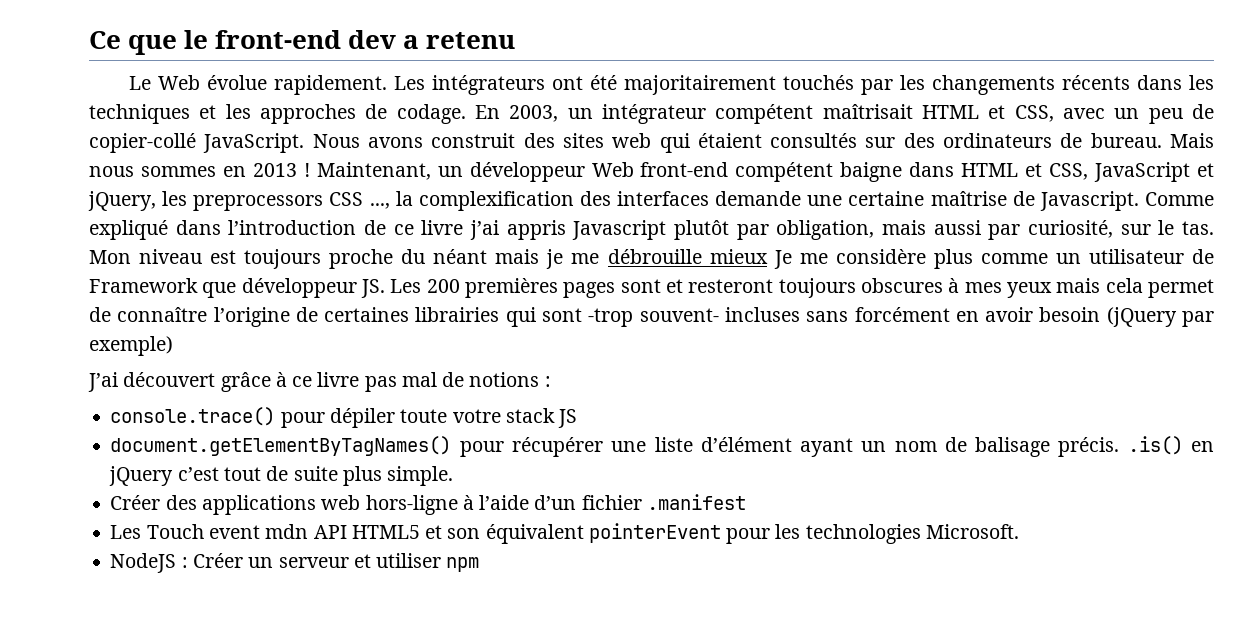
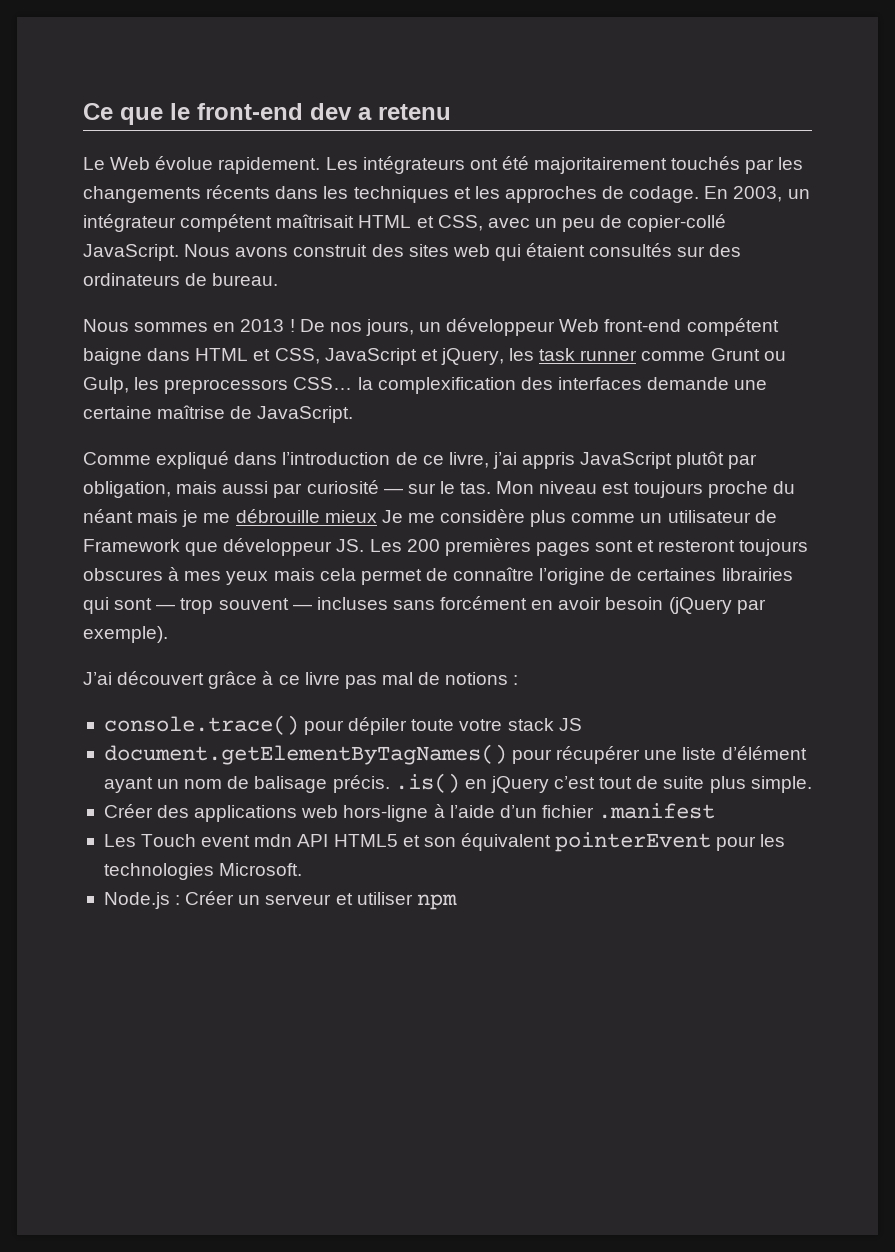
- Nous avons construit des sites web qui étaient consultés sur des ordinateurs de bureau. Mais nous sommes en 2013 !
+ Nous avons construit des sites web qui étaient consultés sur des ordinateurs de bureau.
+ Nous sommes en 2013 !
- Maintenant, un développeur Web front-end compétent baigne dans HTML et CSS, JavaScript et jQuery, les preprocessors CSS ..., la complexification des interfaces demande une certaine maîtrise de Javascript. Comme expliqué dans l’introduction de ce livre j’ai appris Javascript plutôt par obligation, mais aussi par curiosité, sur le tas.
+ De nos jours, un développeur Web front-end compétent baigne dans HTML et CSS, JavaScript et jQuery, les task runner comme Grunt ou Gulp, les preprocessors CSS… la complexification des interfaces demande une certaine maîtrise de JavaScript.
+ Comme expliqué dans l’introduction de ce livre, j’ai appris JavaScript plutôt par obligation, mais aussi par curiosité — sur le tas.
- Mon niveau est toujours proche du néant mais je me débrouille mieux Je me considère plus comme un utilisateur de Framework que développeur JS. Les 200 premières pages sont et resteront toujours obscures à mes yeux mais cela permet de connaître l’origine de certaines librairies qui sont -trop souvent- incluses sans forcément en avoir besoin (jQuery par exemple)
+ Mon niveau est toujours proche du néant mais je me débrouille mieux Je me considère plus comme un utilisateur de Framework que développeur JS. Les 200 premières pages sont et resteront toujours obscures à mes yeux mais cela permet de connaître l’origine de certaines librairies qui sont — trop souvent — incluses sans forcément en avoir besoin (jQuery par exemple).
- NodeJS : Créer un serveur et utiliser npm
+ Node.js : Créer un serveur et utiliser npm

